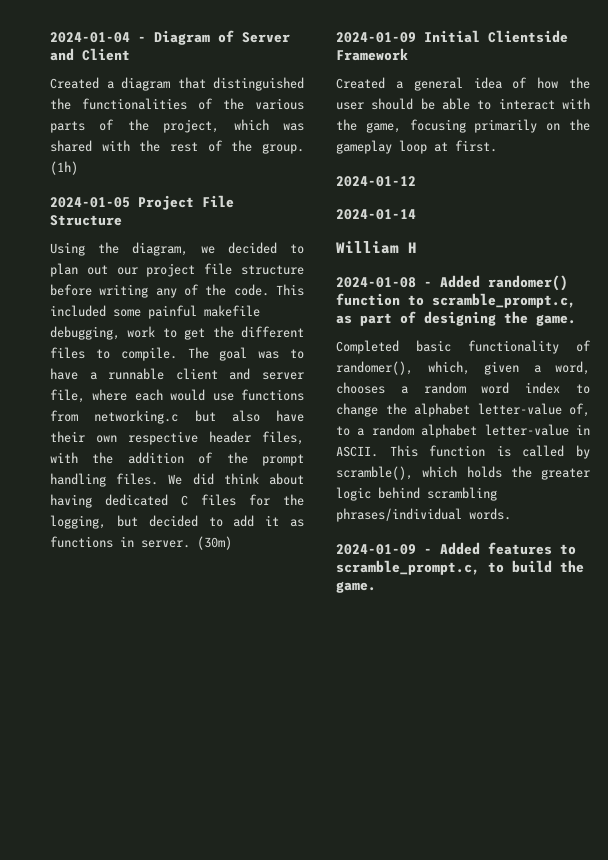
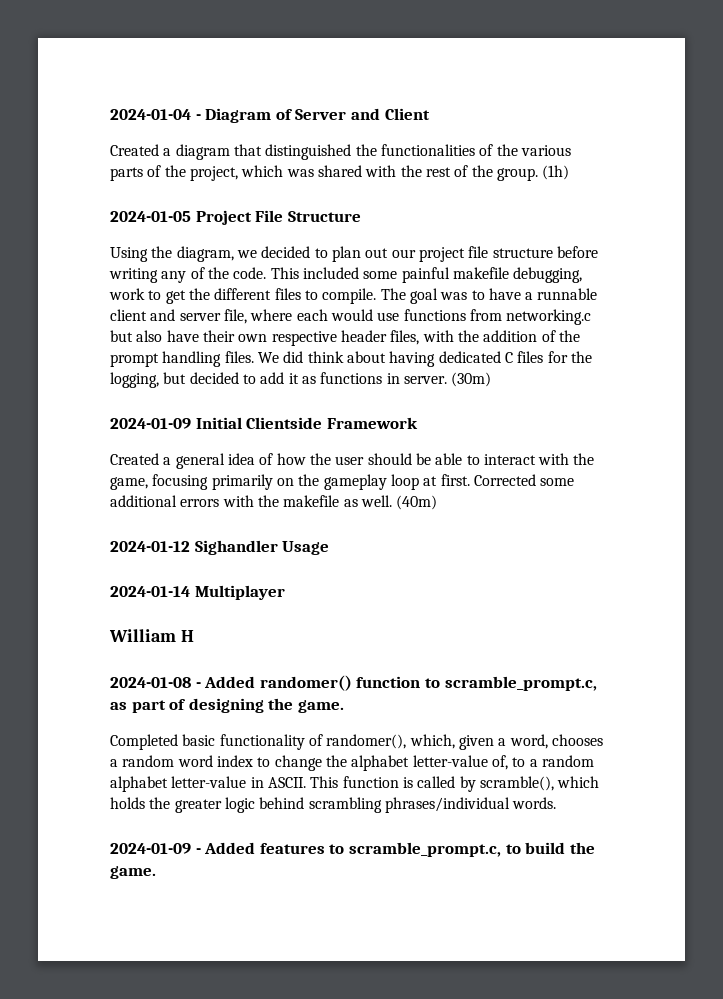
+ Corrected some additional errors with the makefile as well. (40m)
- 2024-01-12
+ 2024-01-12 Sighandler Usage
- 2024-01-14
+ 2024-01-14 Multiplayer

